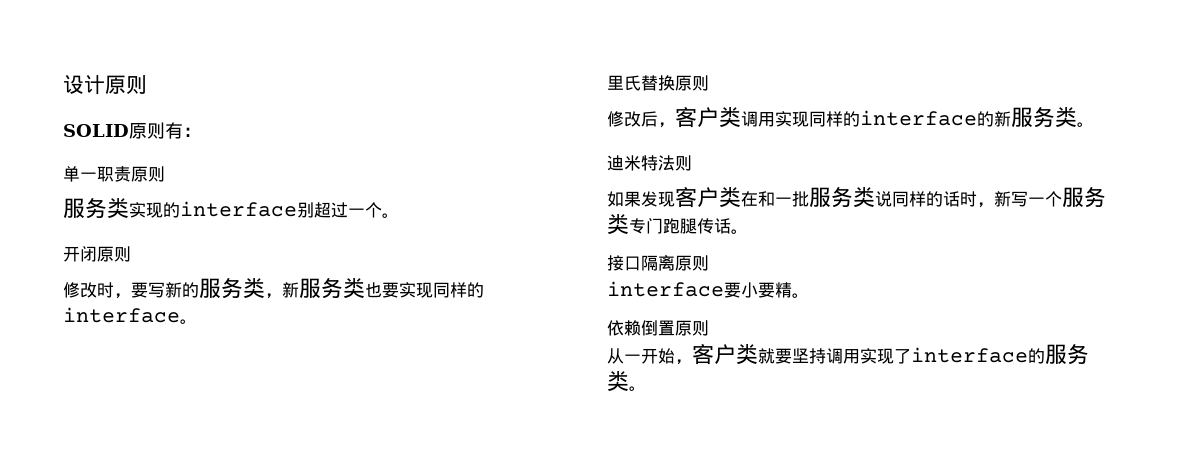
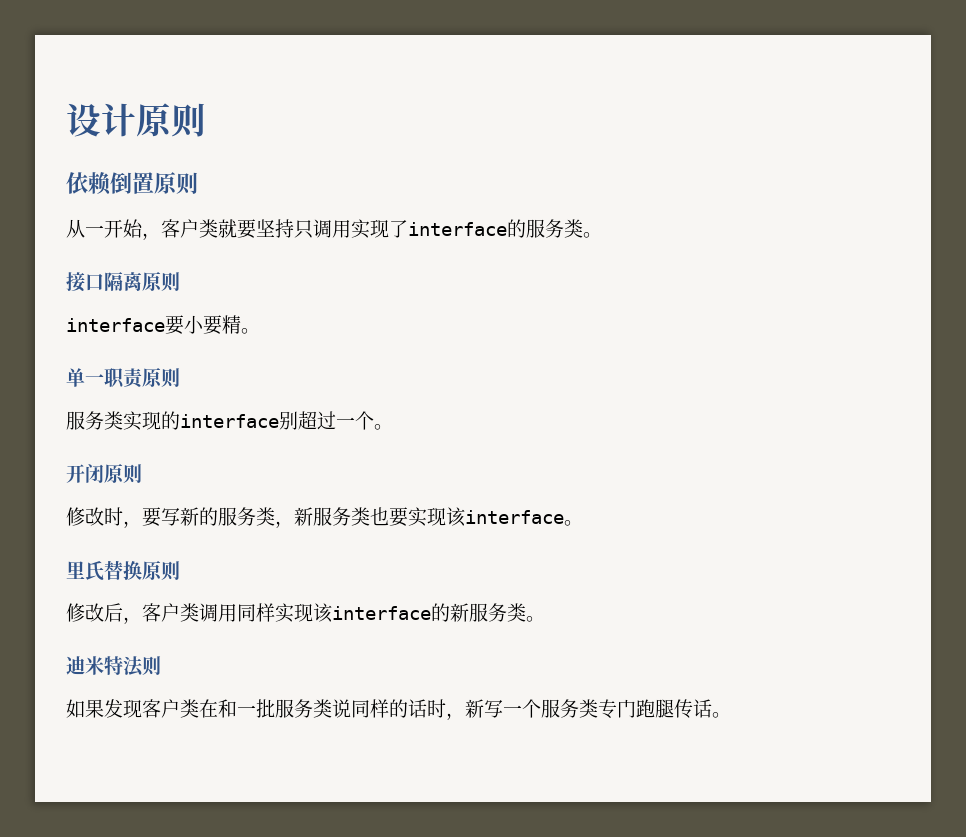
- SOLID原则有：
+ 依赖倒置原则
+ 从一开始，客户类就要坚持只调用实现了interface的服务类。
+ 接口隔离原则
+ interface要小要精。
- 修改时，要写新的服务类，新服务类也要实现同样的interface。
+ 修改时，要写新的服务类，新服务类也要实现该interface。
- 修改后，客户类调用实现同样的interface的新服务类。
+ 修改后，客户类调用同样实现该interface的新服务类。
- 接口隔离原则
- interface要小要精。
- 依赖倒置原则
- 从一开始，客户类就要坚持调用实现了interface的服务类。

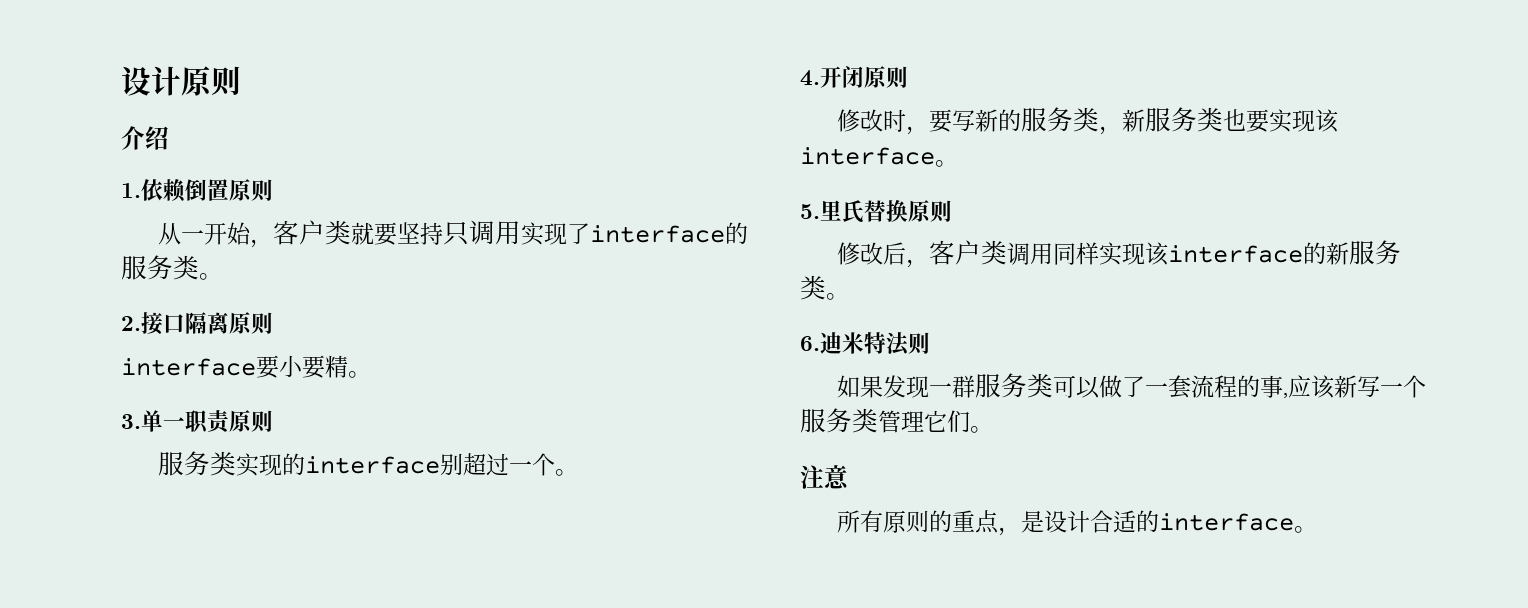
- 依赖倒置原则
+ 介绍
+ 1.依赖倒置原则
- 接口隔离原则
+ 2.接口隔离原则
- 单一职责原则
+ 3.单一职责原则
- 开闭原则
+ 4.开闭原则
- 里氏替换原则
+ 5.里氏替换原则
- 迪米特法则
+ 6.迪米特法则
- 如果发现客户类在和一批服务类说同样的话时，新写一个服务类专门跑腿传话。
+ 如果发现一群服务类可以做了一套流程的事,应该新写一个服务类管理它们。
+ 注意
+ 所有原则的重点，是设计合适的interface。

